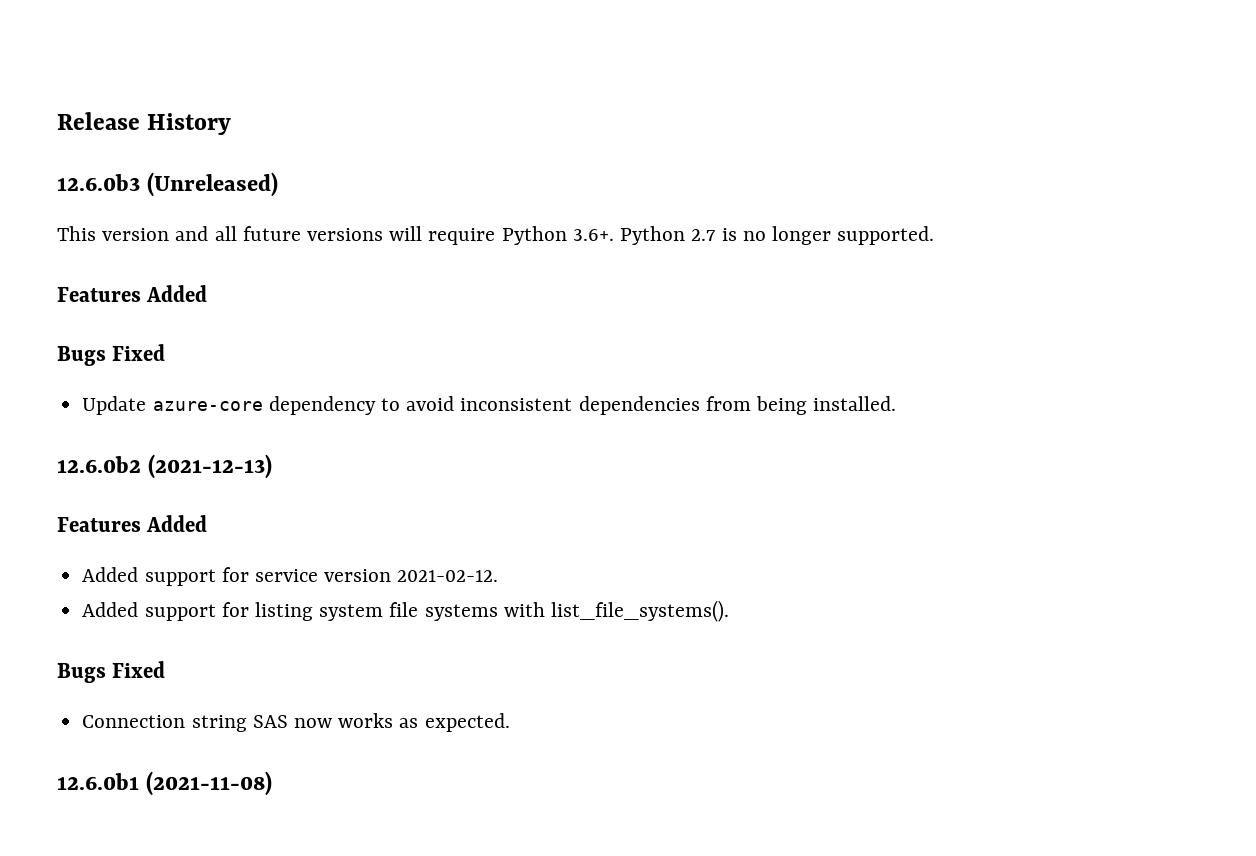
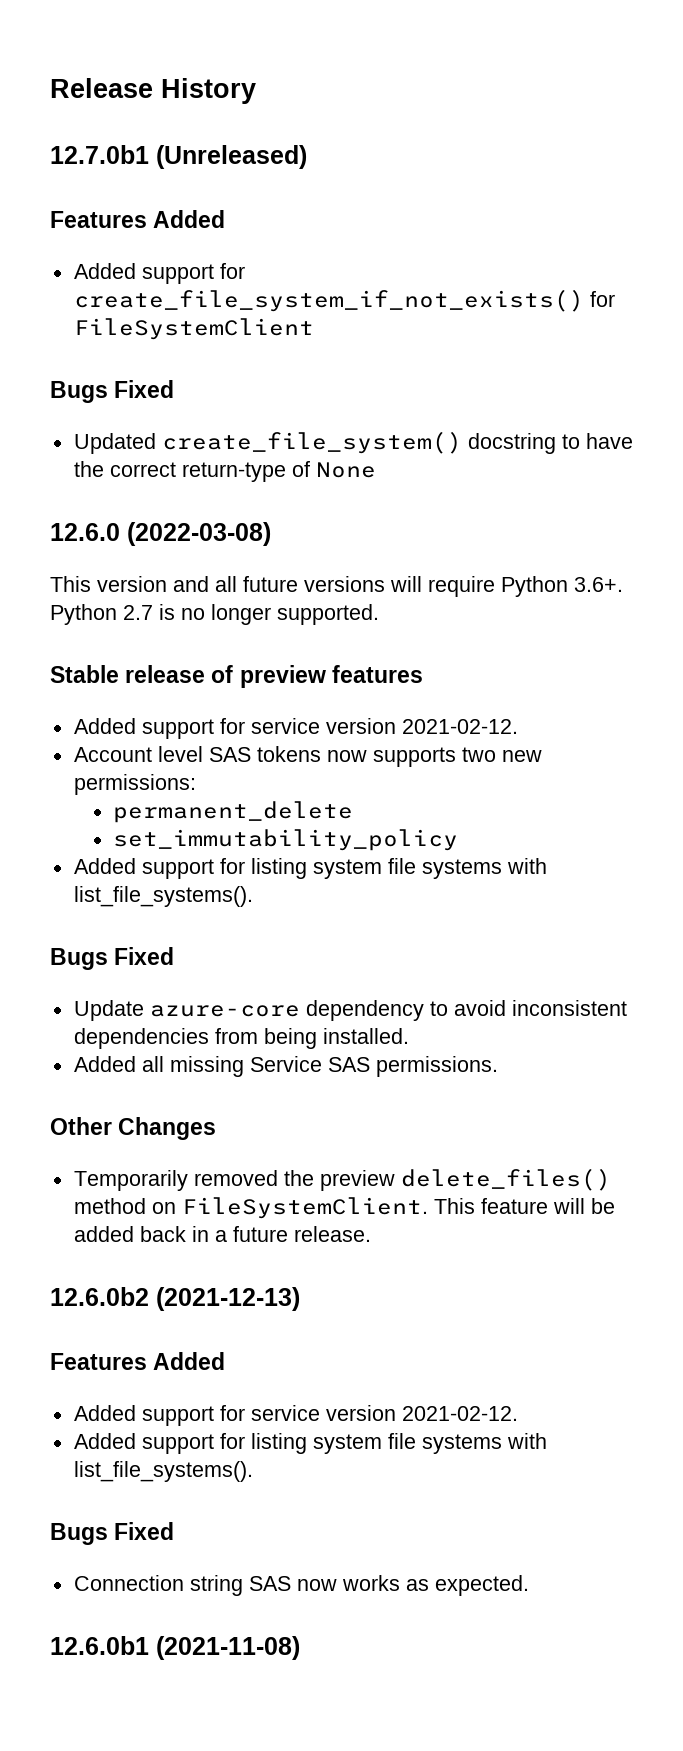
- 12.6.0b3 (Unreleased)
+ 12.7.0b1 (Unreleased)
+ Features Added
+ Added support for create_file_system_if_not_exists() for FileSystemClient
+ Bugs Fixed
+ Updated create_file_system() docstring to have the correct return-type of None
+ 12.6.0 (2022-03-08)
  This version and all future versions will require Python 3.6+. Python 2.7 is no longer supported.
- Features Added
+ Stable release of preview features
+ Added support for service version 2021-02-12.
+ Account level SAS tokens now supports two new permissions:
+ permanent_delete
+ set_immutability_policy
+ Added support for listing system file systems with list_file_systems().
+ Added all missing Service SAS permissions.
+ Other Changes
+ Temporarily removed the preview delete_files() method on FileSystemClient. This feature will be added back in a future release.

